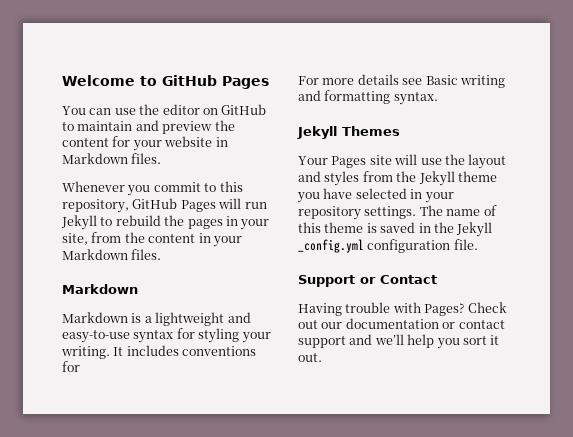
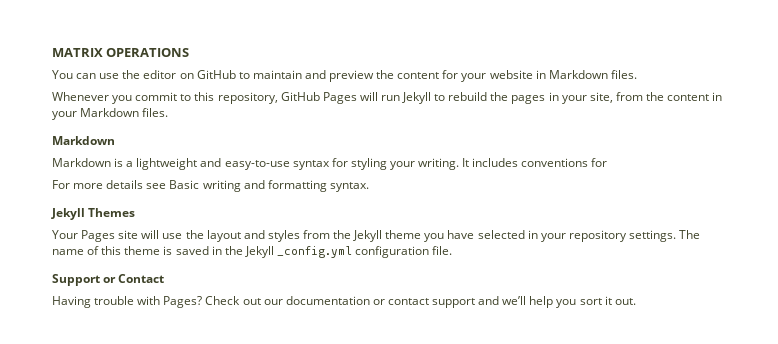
- Welcome to GitHub Pages
+ MATRIX OPERATIONS

